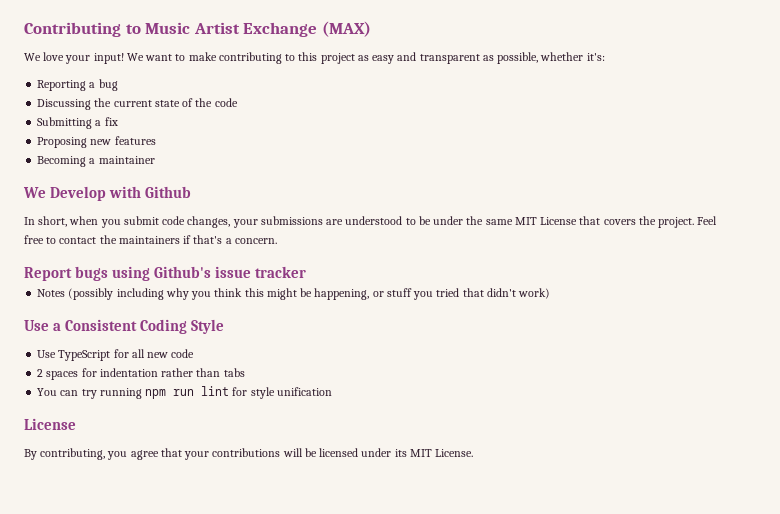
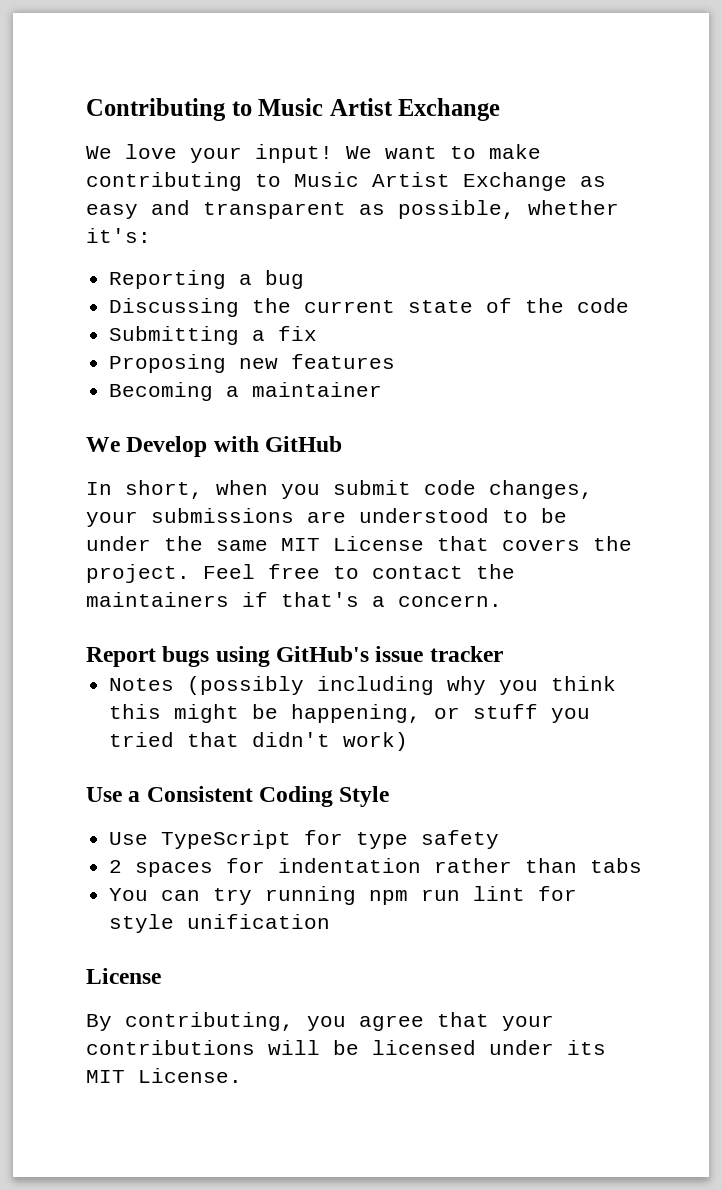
- Contributing to Music Artist Exchange (MAX)
+ Contributing to Music Artist Exchange
- We want to make contributing to this project as easy and transparent as possible, whether it's:
+ We want to make contributing to Music Artist Exchange as easy and transparent as possible, whether it's:
- We Develop with Github
+ We Develop with GitHub
- Report bugs using Github's issue tracker
+ Report bugs using GitHub's issue tracker
- Use TypeScript for all new code
+ Use TypeScript for type safety

